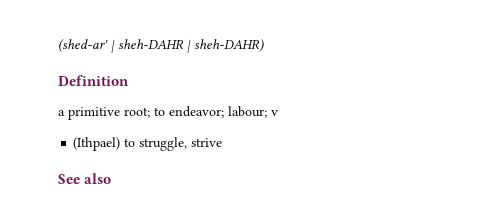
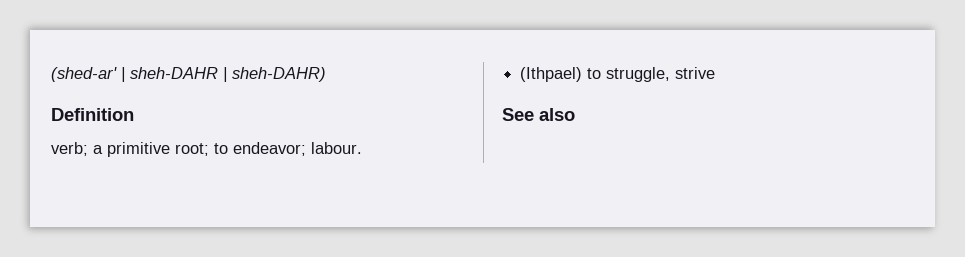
- a primitive root; to endeavor; labour; v
+ verb; a primitive root; to endeavor; labour.

